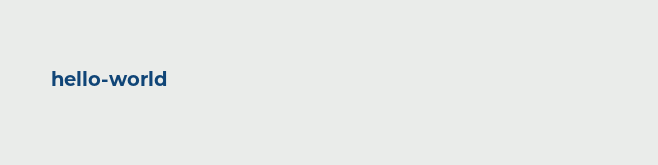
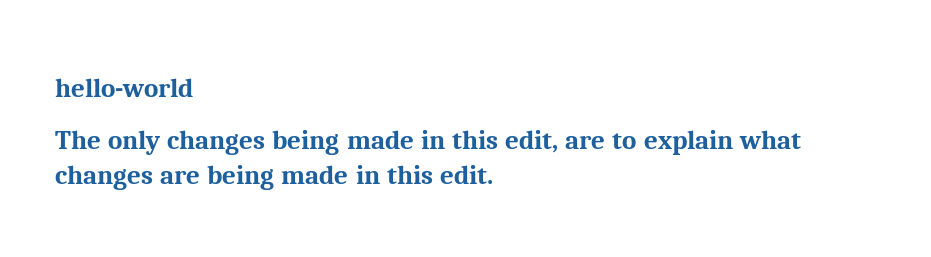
+ The only changes being made in this edit, are to explain what changes are being made in this edit.

